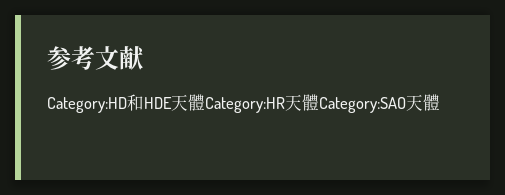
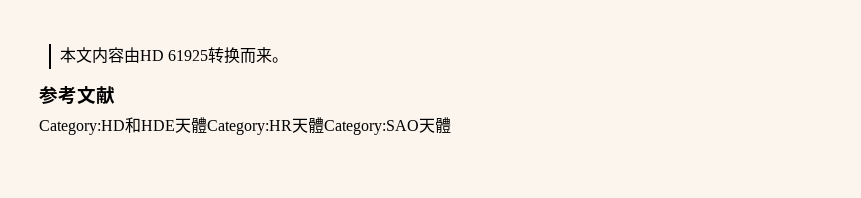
+ 本文内容由HD 61925转换而来。

